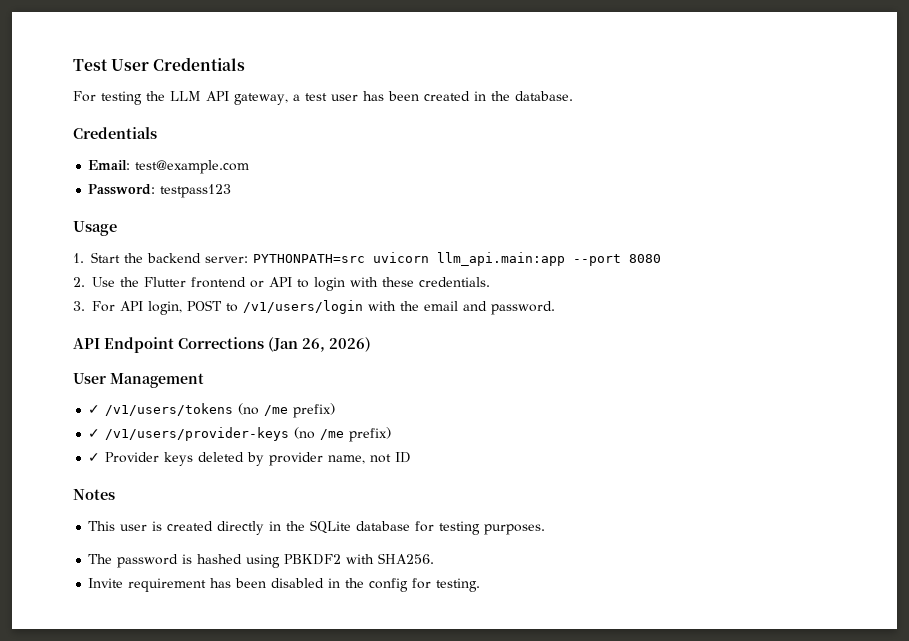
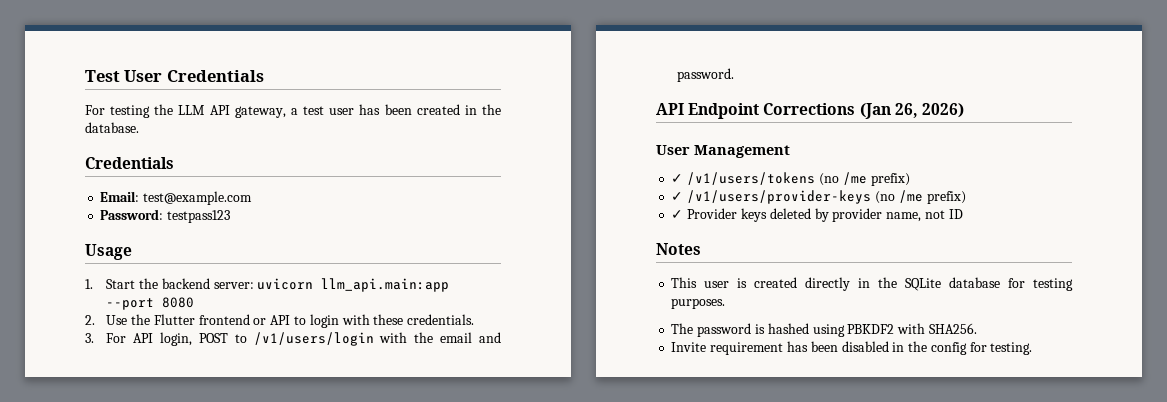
- 1. Start the backend server: PYTHONPATH=src uvicorn llm_api.main:app --port 8080
+ 1. Start the backend server: uvicorn llm_api.main:app --port 8080

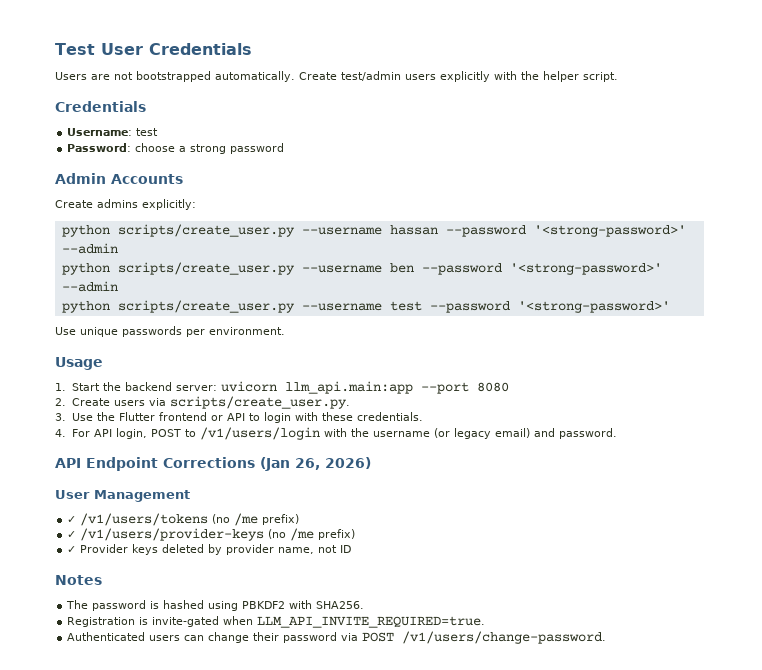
- For testing the LLM API gateway, a test user has been created in the database.
+ Users are not bootstrapped automatically. Create test/admin users explicitly with the helper script.
  Credentials
- Email: test@example.com
+ Username: test
- Password: testpass123
+ Password: choose a strong password
+ Admin Accounts
+ Create admins explicitly:
+ python scripts/create_user.py --username hassan --password '<strong-password>' --admin
+ python scripts/create_user.py --username ben --password '<strong-password>' --admin
+ python scripts/create_user.py --username test --password '<strong-password>'
+ Use unique passwords per environment.
- 2. Use the Flutter frontend or API to login with these credentials.
+ 2. Create users via scripts/create_user.py.
+ 3. Use the Flutter frontend or API to login with these credentials.
- 3. For API login, POST to /v1/users/login with the email and password.
+ 4. For API login, POST to /v1/users/login with the username (or legacy email) and password.
- This user is created directly in the SQLite database for testing purposes.
- Invite requirement has been disabled in the config for testing.
+ Registration is invite-gated when LLM_API_INVITE_REQUIRED=true.
+ Authenticated users can change their password via POST /v1/users/change-password.

